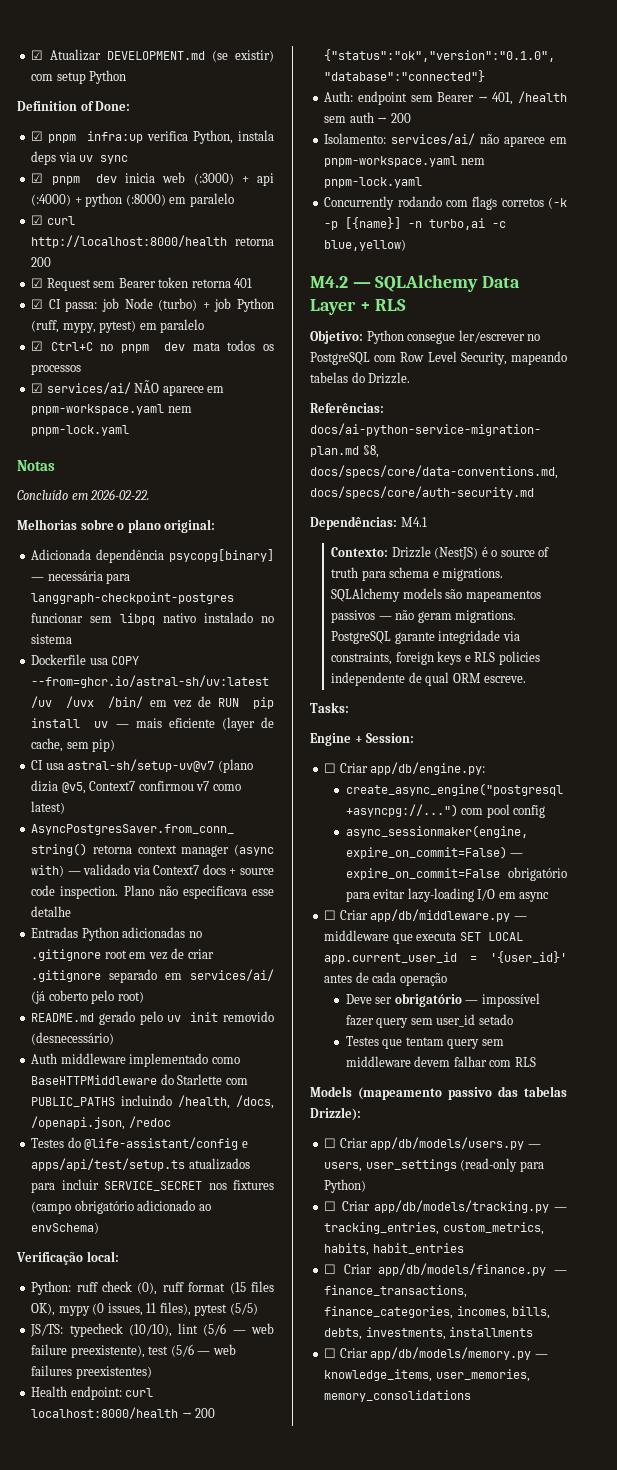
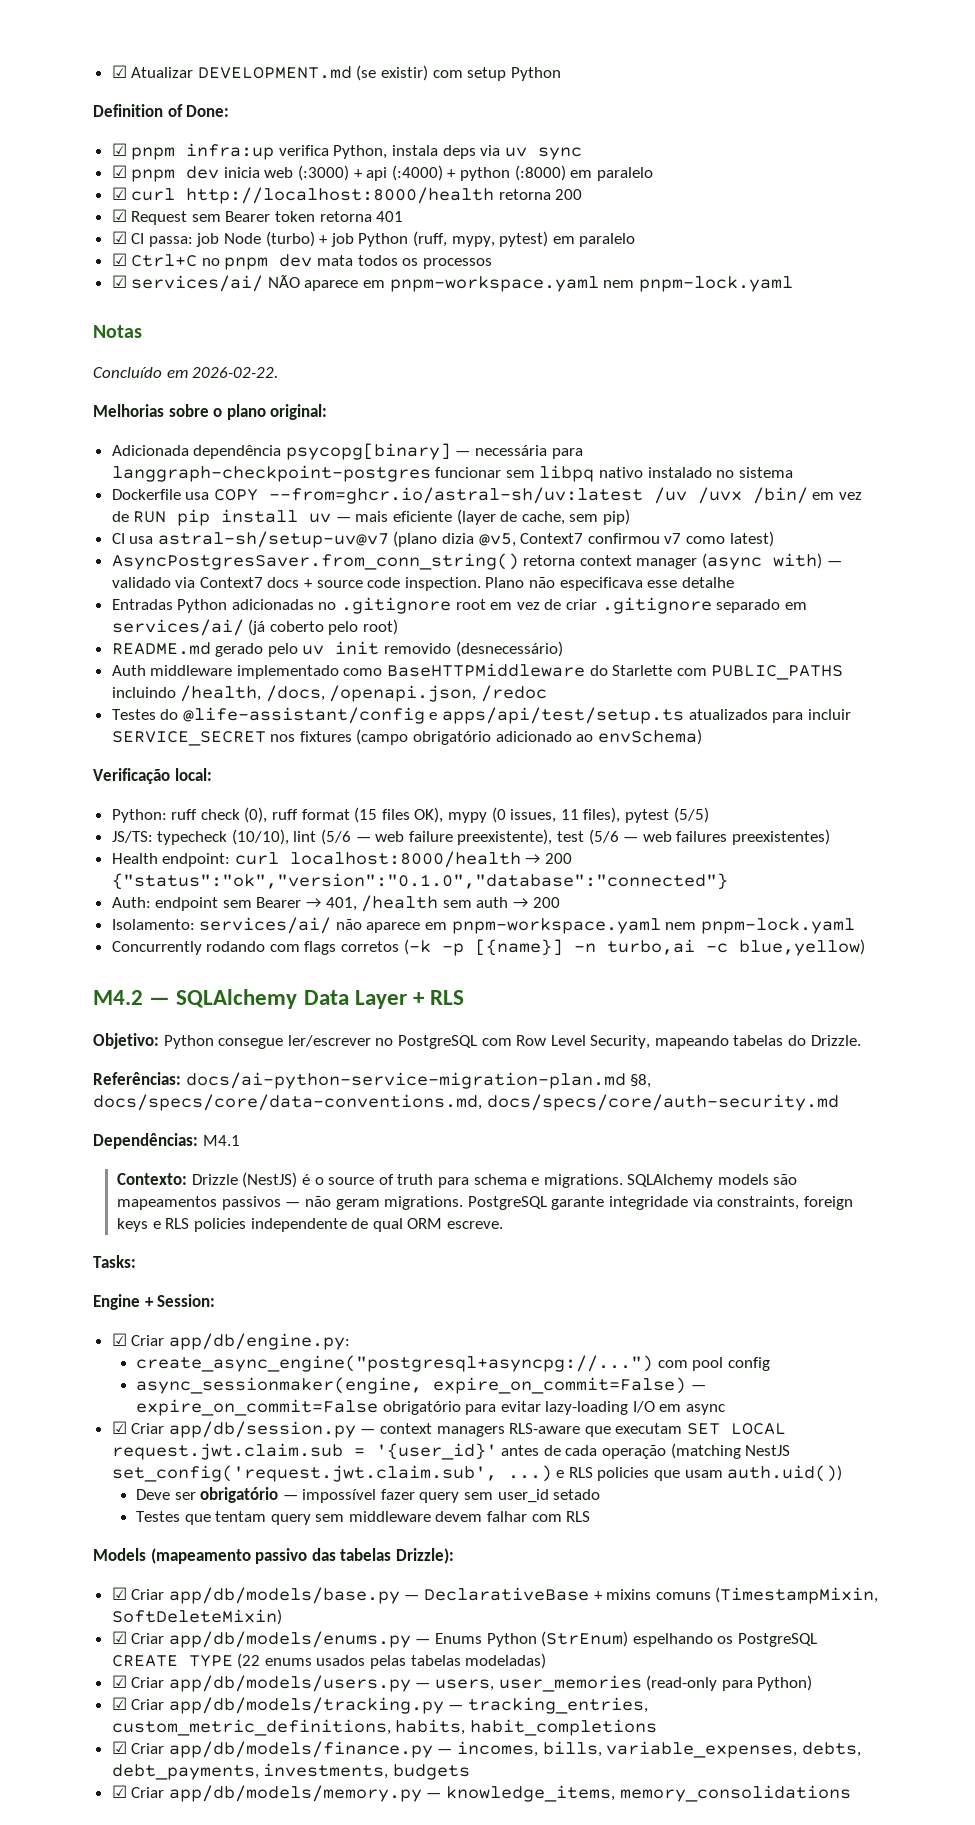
- ☐ Criar app/db/engine.py:
+ ☑ Criar app/db/engine.py:
- ☐ Criar app/db/middleware.py — middleware que executa SET LOCAL app.current_user_id = '{user_id}' antes de cada operação
+ ☑ Criar app/db/session.py — context managers RLS-aware que executam SET LOCAL request.jwt.claim.sub = '{user_id}' antes de cada operação (matching NestJS set_config('request.jwt.claim.sub', ...) e RLS policies que usam auth.uid())
- ☐ Criar app/db/models/users.py — users, user_settings (read-only para Python)
+ ☑ Criar app/db/models/base.py — DeclarativeBase + mixins comuns (TimestampMixin, SoftDeleteMixin)
+ ☑ Criar app/db/models/enums.py — Enums Python (StrEnum) espelhando os PostgreSQL CREATE TYPE (22 enums usados pelas tabelas modeladas)
+ ☑ Criar app/db/models/users.py — users, user_memories (read-only para Python)
- ☐ Criar app/db/models/tracking.py — tracking_entries, custom_metrics, habits, habit_entries
- ☐ Criar app/db/models/finance.py — finance_transactions, finance_categories, incomes, bills, debts, investments, installments
- ☐ Criar app/db/models/memory.py — knowledge_items, user_memories, memory_consolidations
+ ☑ Criar app/db/models/tracking.py — tracking_entries, custom_metric_definitions, habits, habit_completions
+ ☑ Criar app/db/models/finance.py — incomes, bills, variable_expenses, debts, debt_payments, investments, budgets
+ ☑ Criar app/db/models/memory.py — knowledge_items, memory_consolidations

